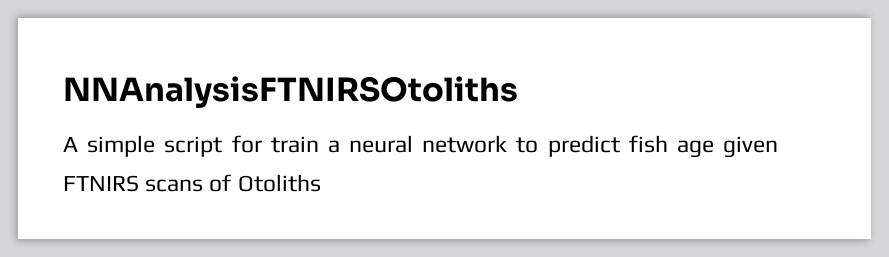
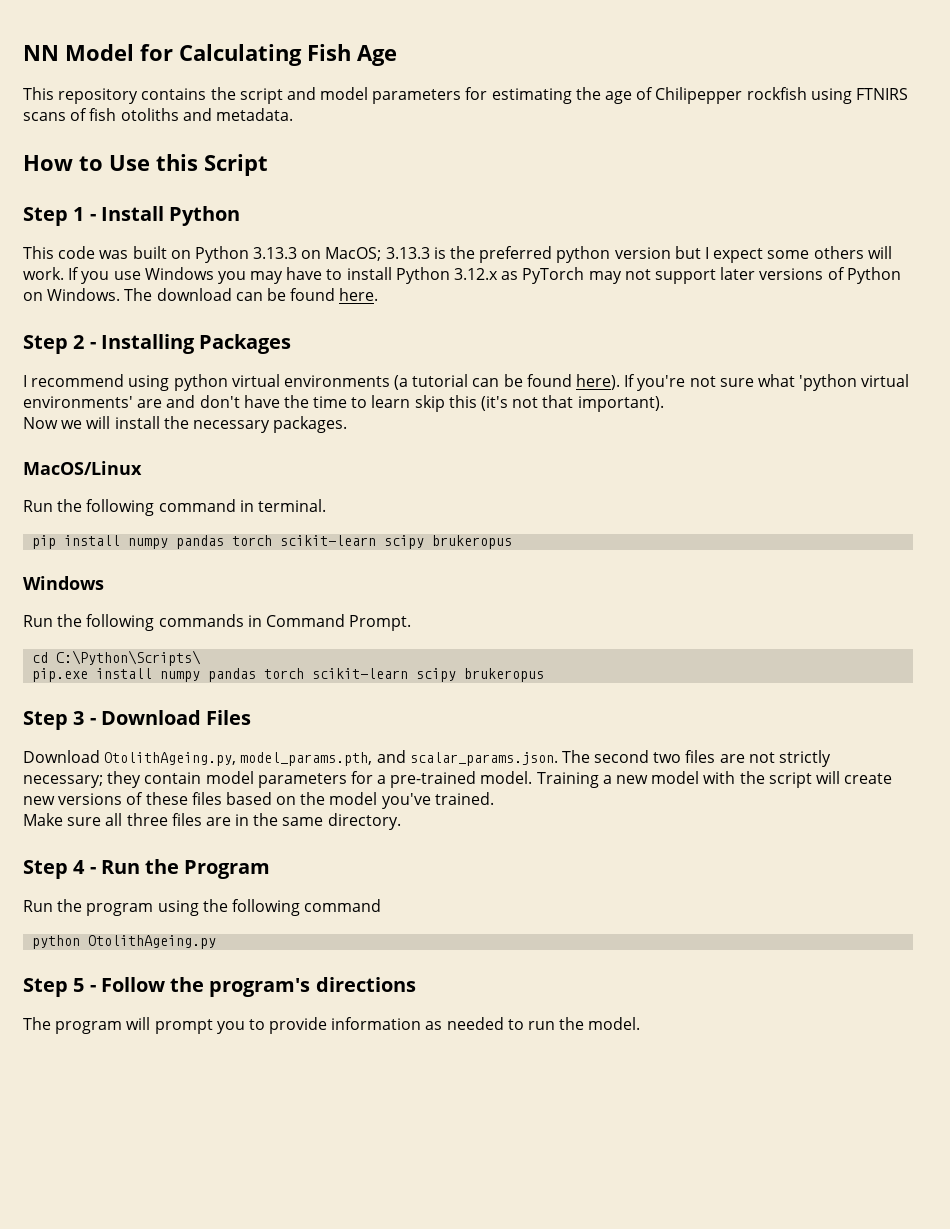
- NNAnalysisFTNIRSOtoliths
- A simple script for train a neural network to predict fish age given FTNIRS scans of Otoliths
+ NN Model for Calculating Fish Age
+ This repository contains the script and model parameters for estimating the age of Chilipepper rockfish using FTNIRS scans of fish otoliths and metadata.
+ How to Use this Script
+ Step 1 - Install Python
+ This code was built on Python 3.13.3 on MacOS; 3.13.3 is the preferred python version but I expect some others will work. If you use Windows you may have to install Python 3.12.x as PyTorch may not support later versions of Python on Windows. The download can be found here.
+ Step 2 - Installing Packages
+ I recommend using python virtual environments (a tutorial can be found here). If you're not sure what 'python virtual environments' are and don't have the time to learn skip this (it's not that important).
+ Now we will install the necessary packages.
+ MacOS/Linux
+ Run the following command in terminal.
+ pip install numpy pandas torch scikit-learn scipy brukeropus
+ Windows
+ Run the following commands in Command Prompt.
+ cd C:\Python\Scripts\
+ pip.exe install numpy pandas torch scikit-learn scipy brukeropus
+ Step 3 - Download Files
+ Download OtolithAgeing.py, model_params.pth, and scalar_params.json. The second two files are not strictly necessary; they contain model parameters for a pre-trained model. Training a new model with the script will create new versions of these files based on the model you've trained.
+ Make sure all three files are in the same directory.
+ Step 4 - Run the Program
+ Run the program using the following command
+ python OtolithAgeing.py
+ Step 5 - Follow the program's directions
+ The program will prompt you to provide information as needed to run the model.

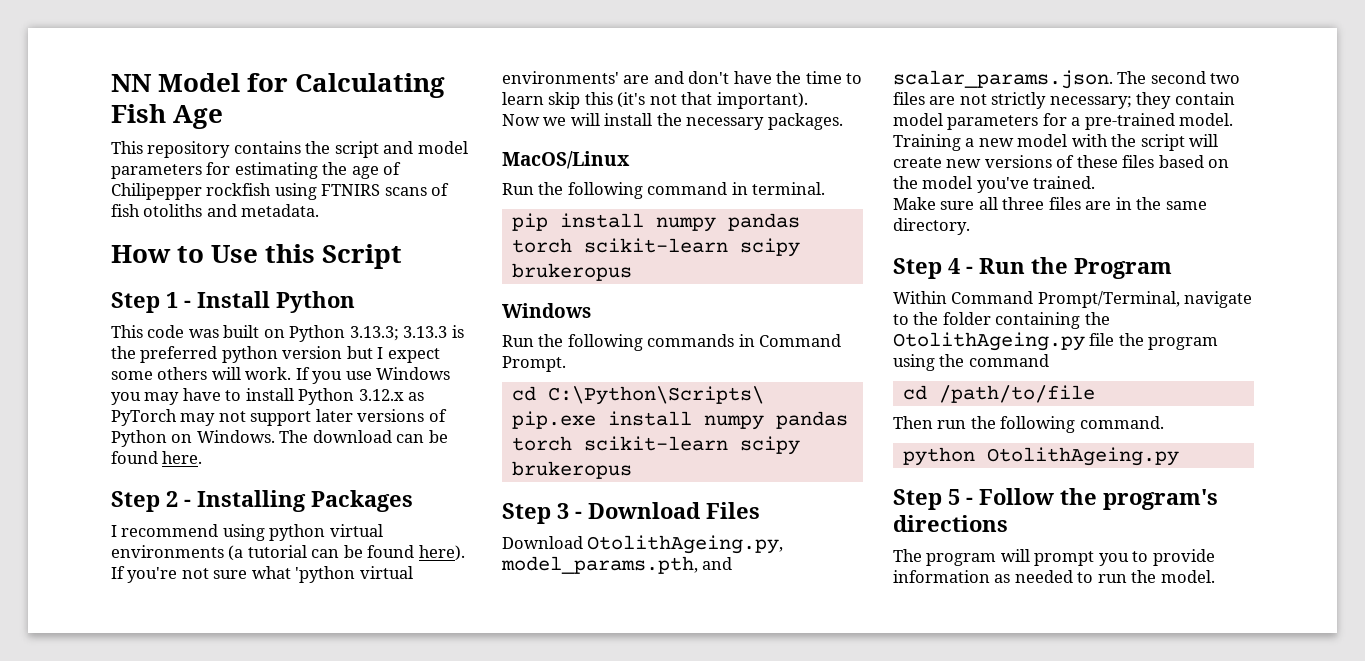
- This code was built on Python 3.13.3 on MacOS; 3.13.3 is the preferred python version but I expect some others will work.
+ This code was built on Python 3.13.3; 3.13.3 is the preferred python version but I expect some others will work.
- Run the program using the following command
+ Within Command Prompt/Terminal, navigate to the folder containing the OtolithAgeing.py file the program using the command
+ cd /path/to/file
+ Then run the following command.

